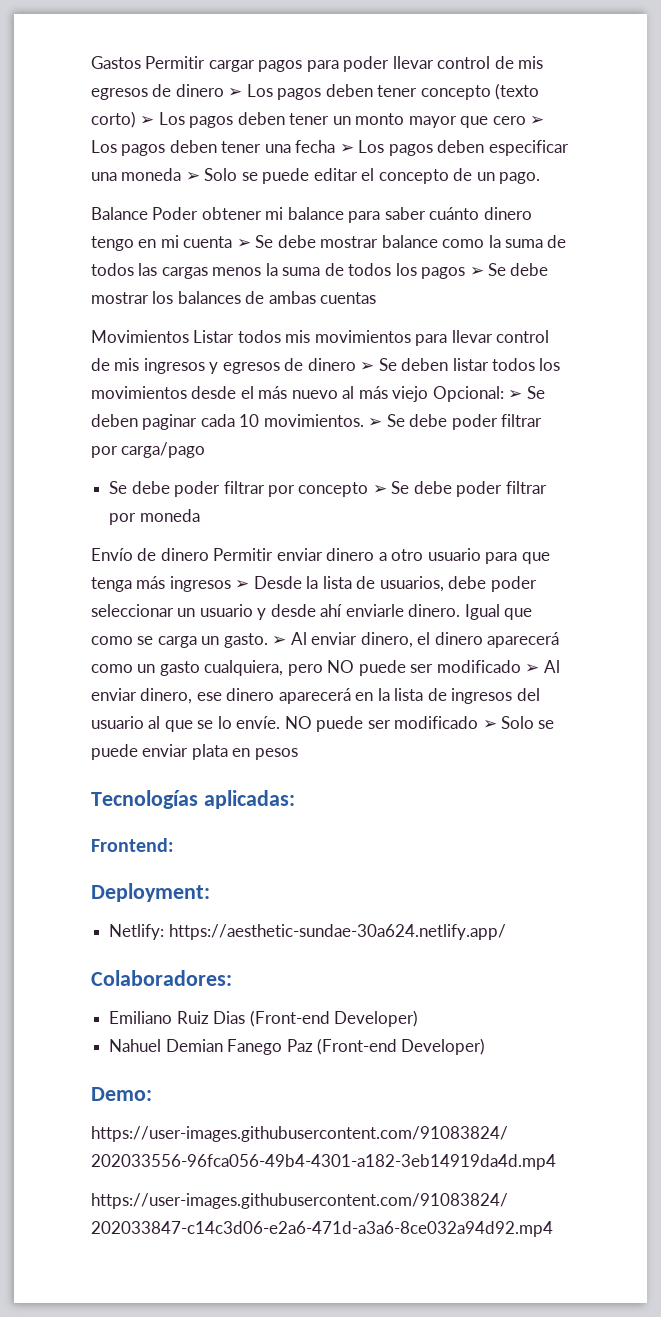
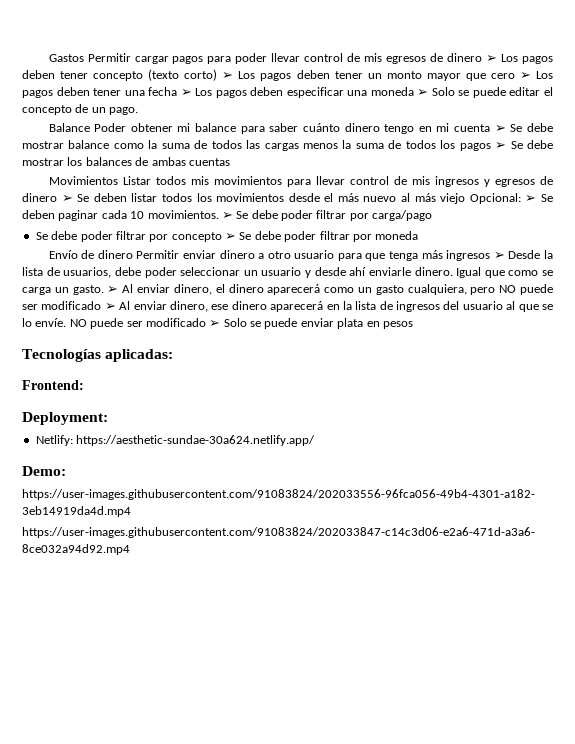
- Colaboradores:
- Emiliano Ruiz Dias (Front-end Developer)
- Nahuel Demian Fanego Paz (Front-end Developer)

